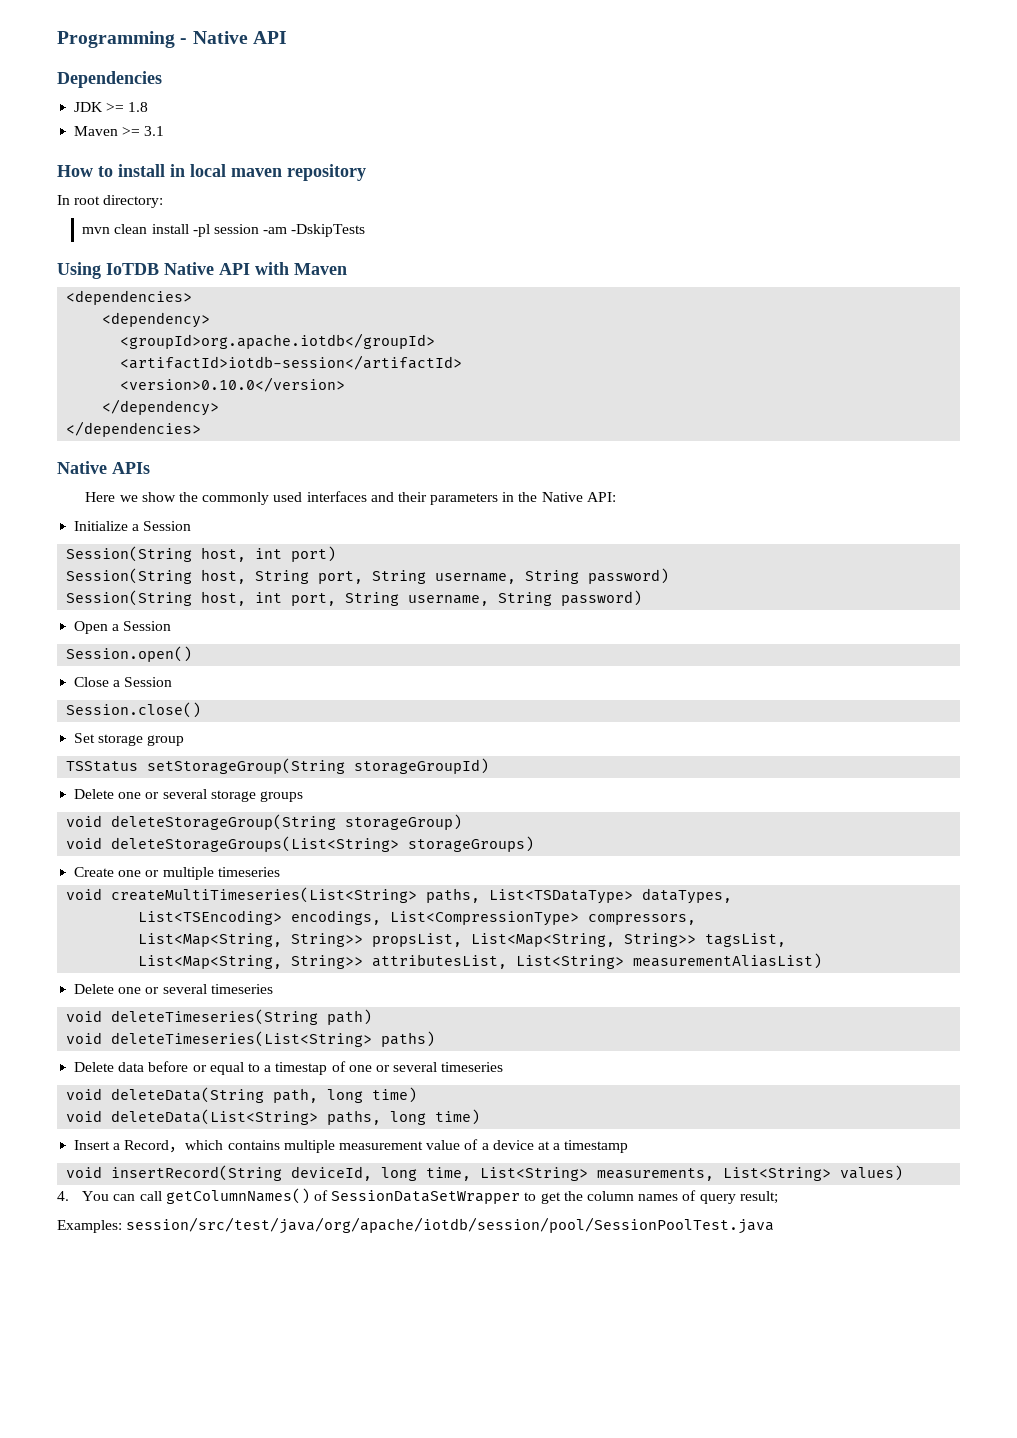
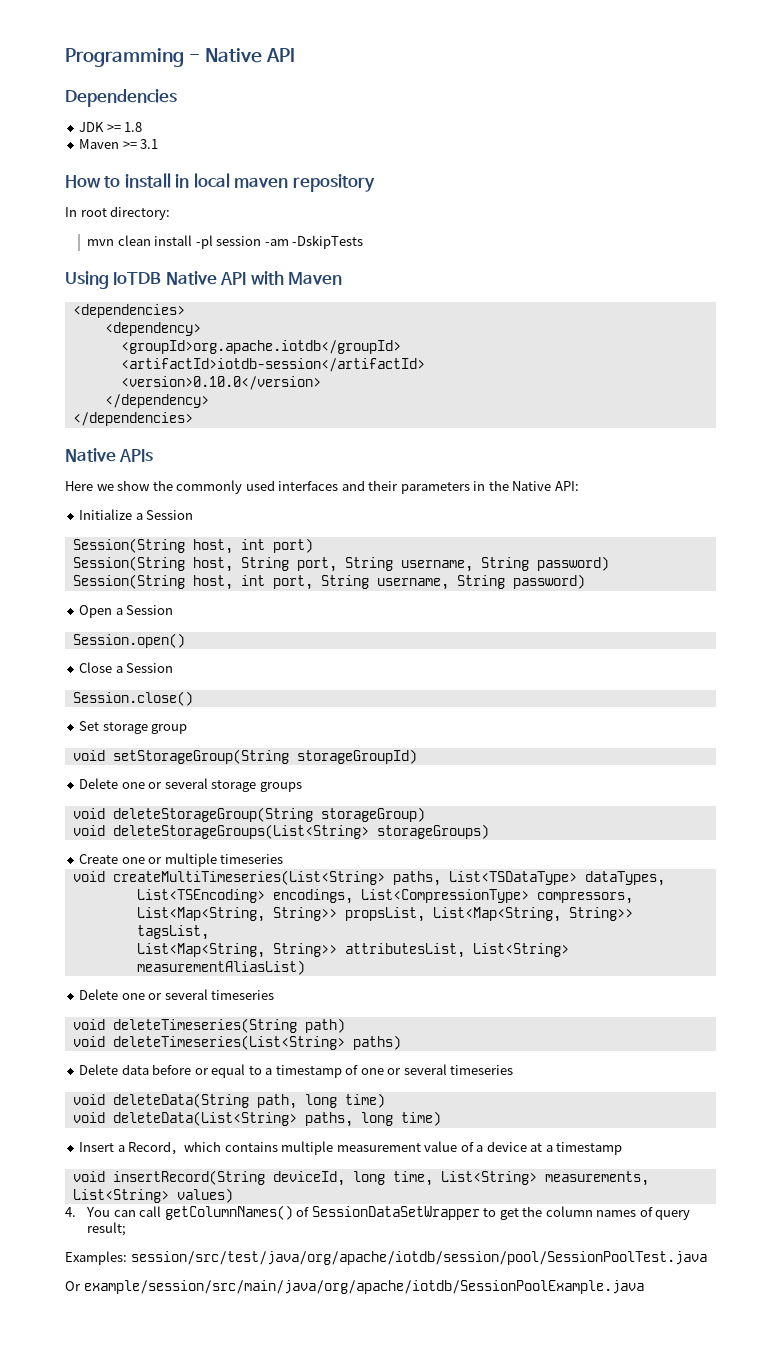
- TSStatus setStorageGroup(String storageGroupId)
+ void setStorageGroup(String storageGroupId)
- Delete data before or equal to a timestap of one or several timeseries
+ Delete data before or equal to a timestamp of one or several timeseries
+ Or example/session/src/main/java/org/apache/iotdb/SessionPoolExample.java

